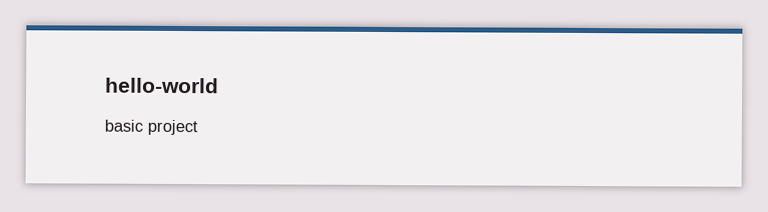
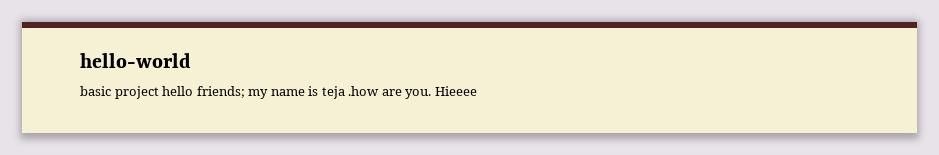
- basic project
+ basic project hello friends; my name is teja .how are you. Hieeee

